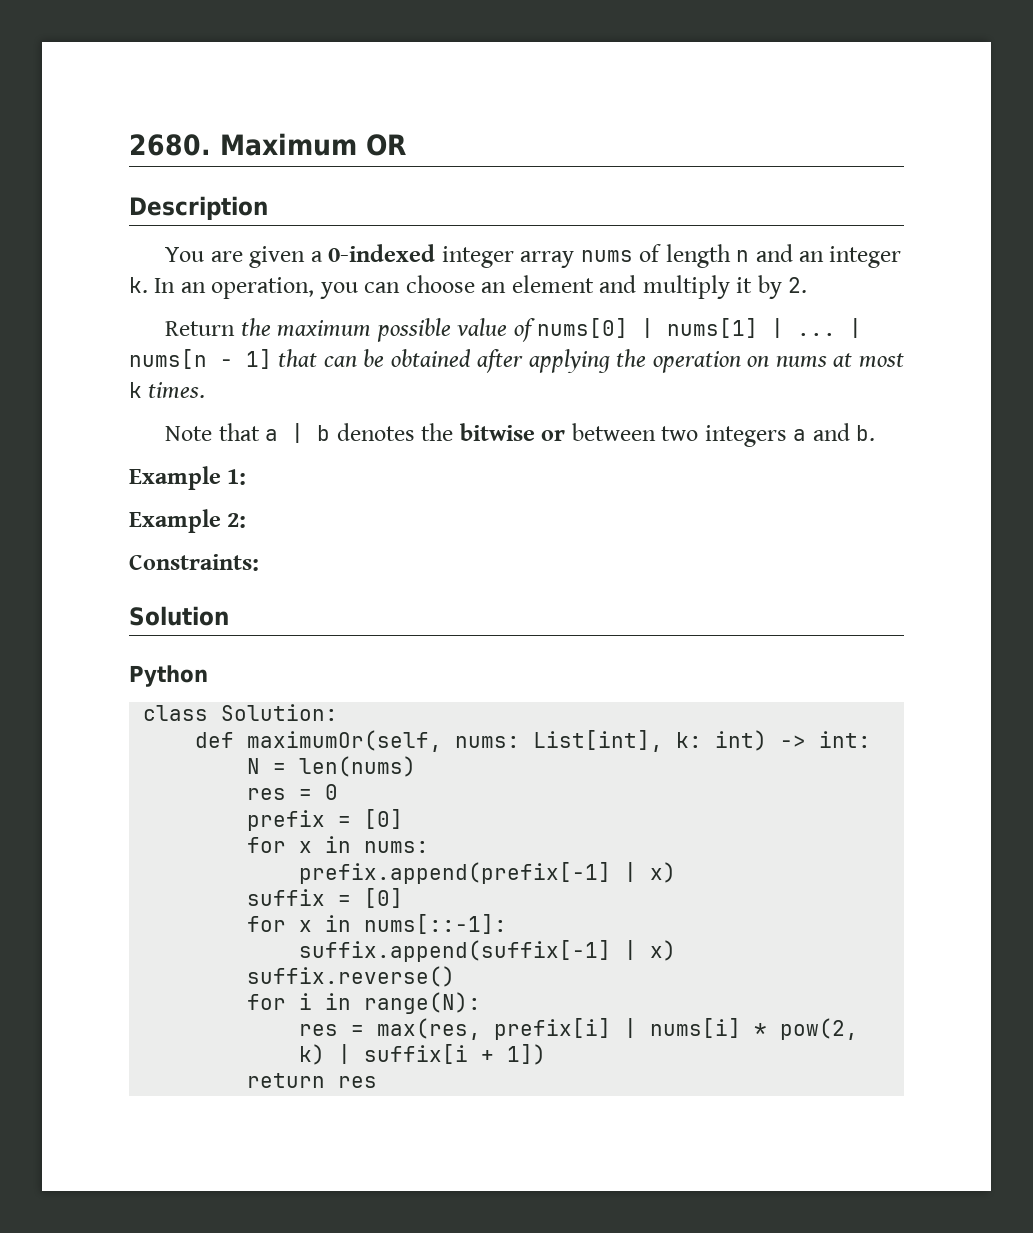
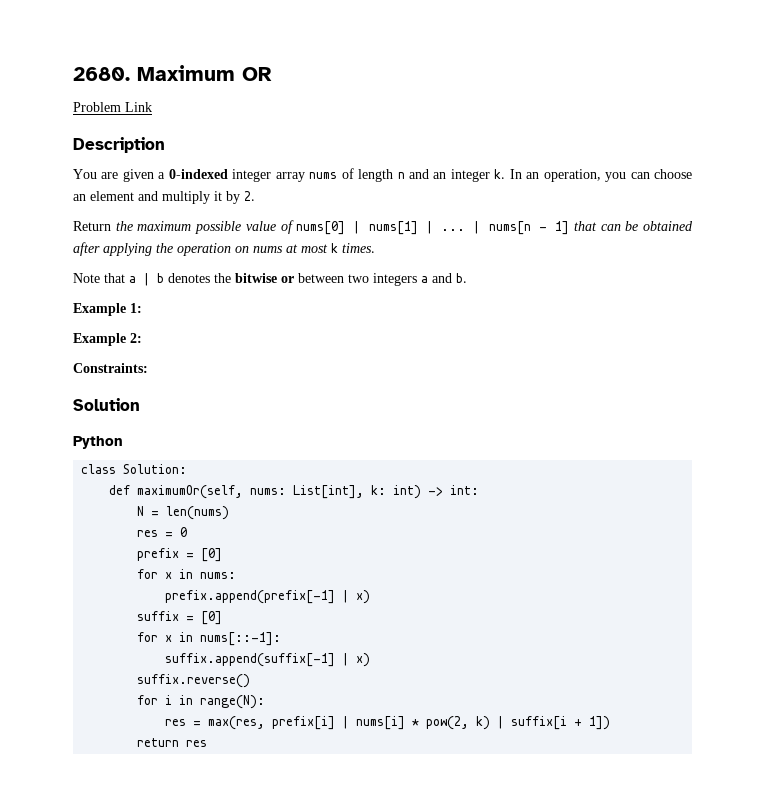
+ Problem Link

